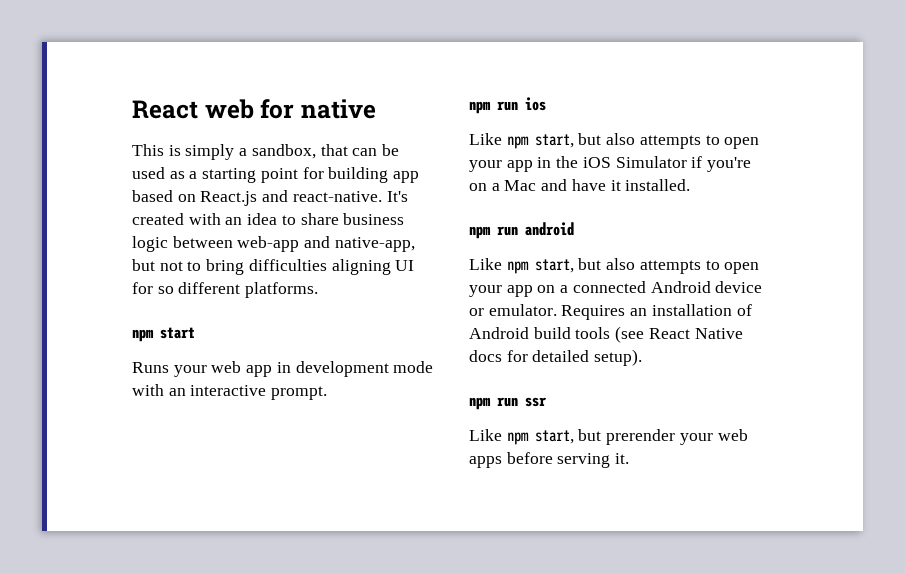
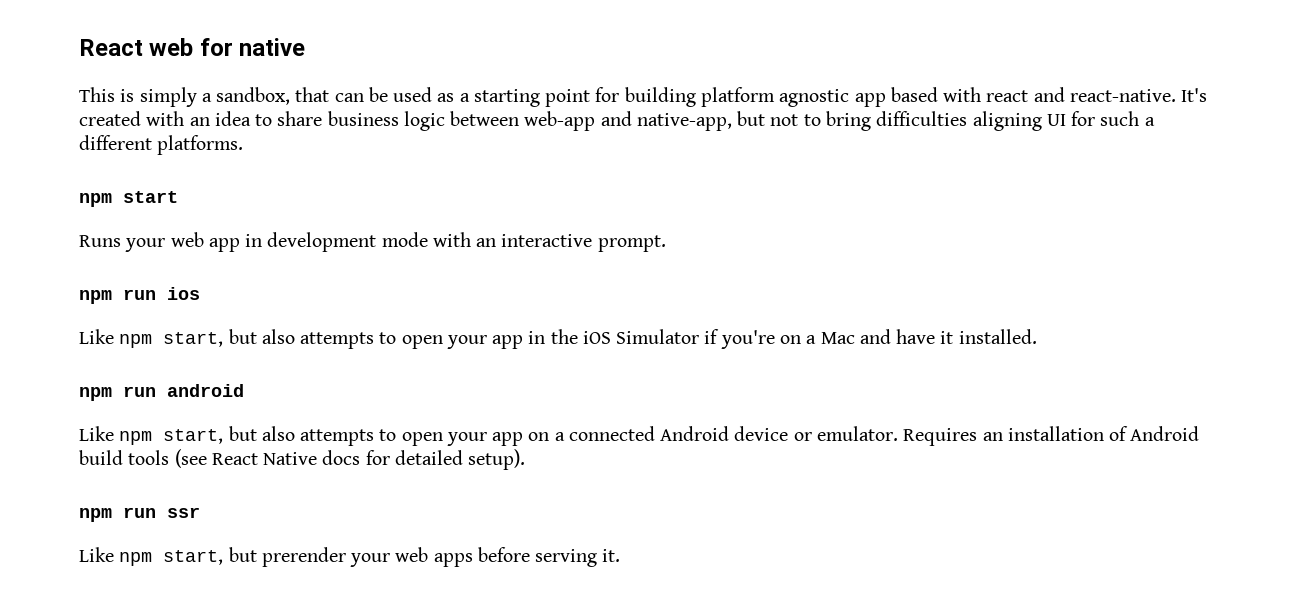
- This is simply a sandbox, that can be used as a starting point for building app based on React.js and react-native.
+ This is simply a sandbox, that can be used as a starting point for building platform agnostic app based with react and react-native.
- It's created with an idea to share business logic between web-app and native-app, but not to bring difficulties aligning UI for so different platforms.
+ It's created with an idea to share business logic between web-app and native-app, but not to bring difficulties aligning UI for such a different platforms.

